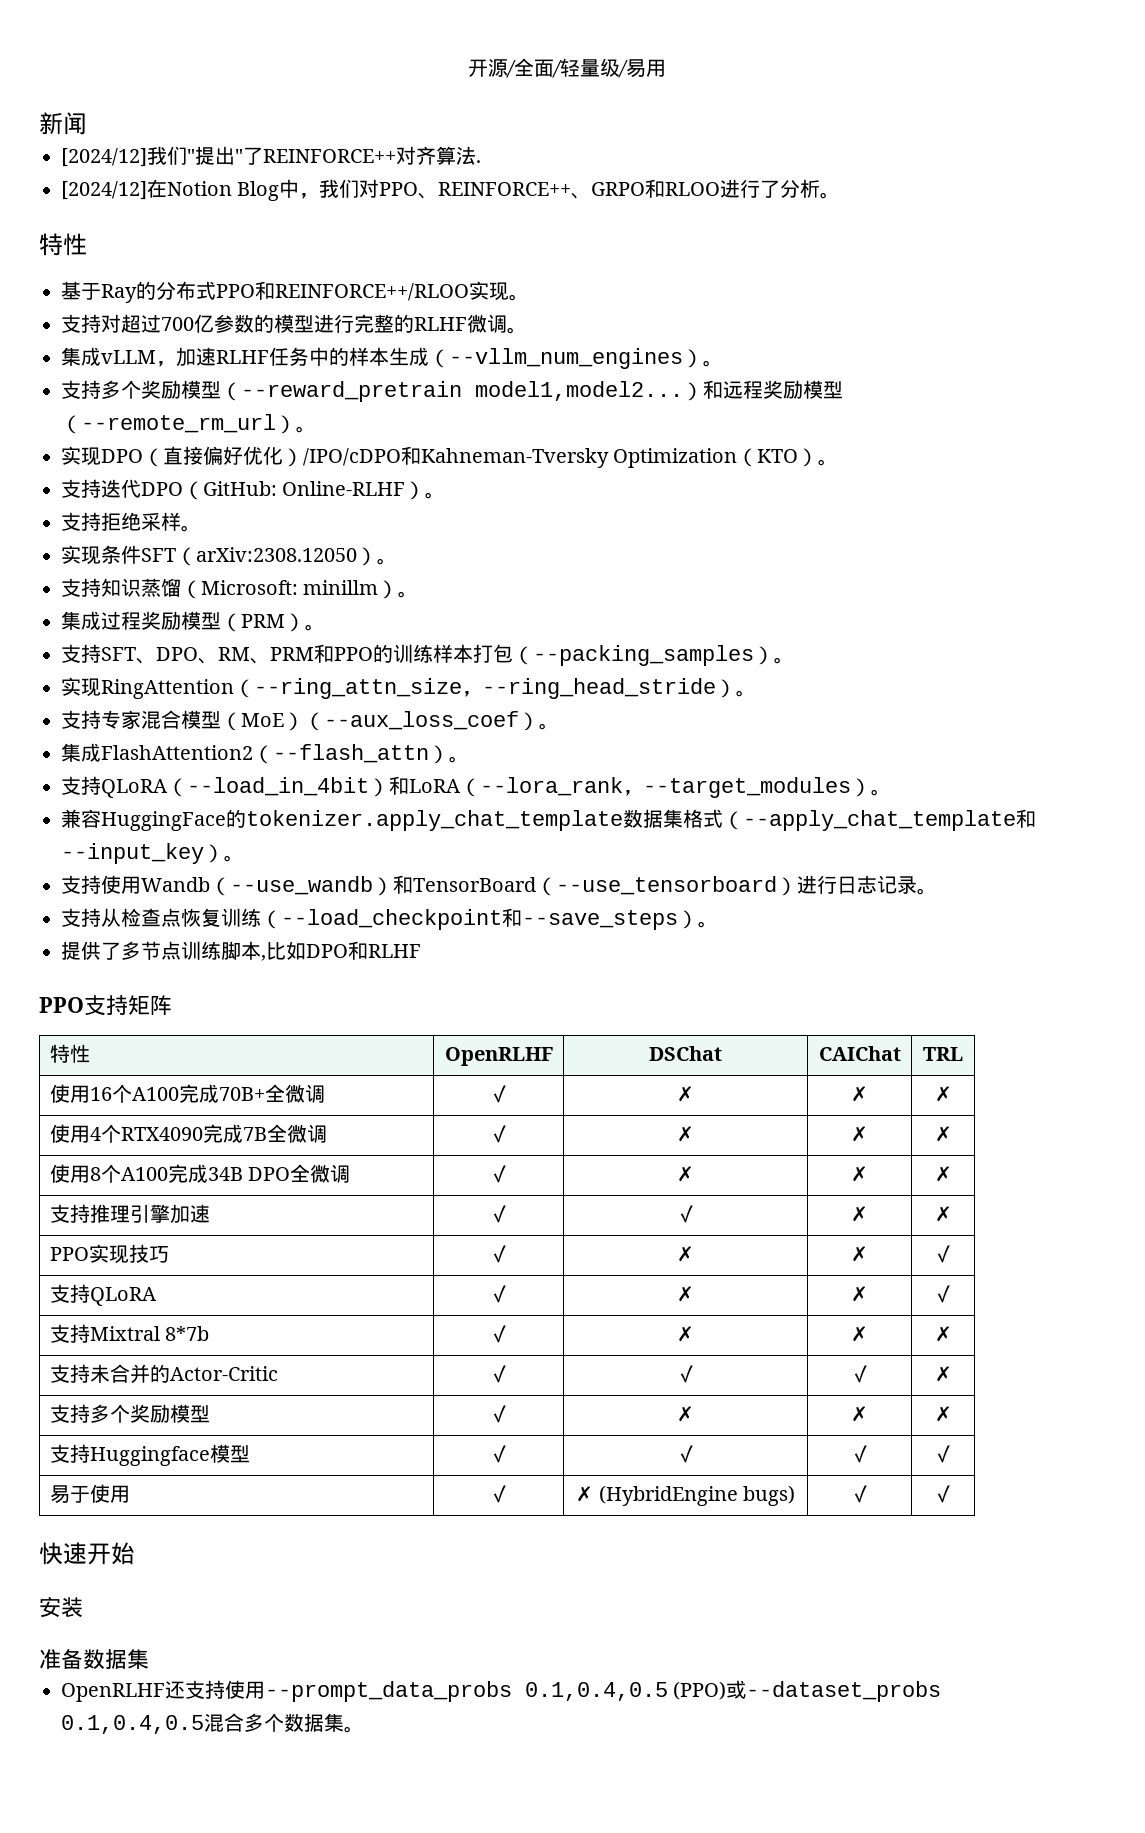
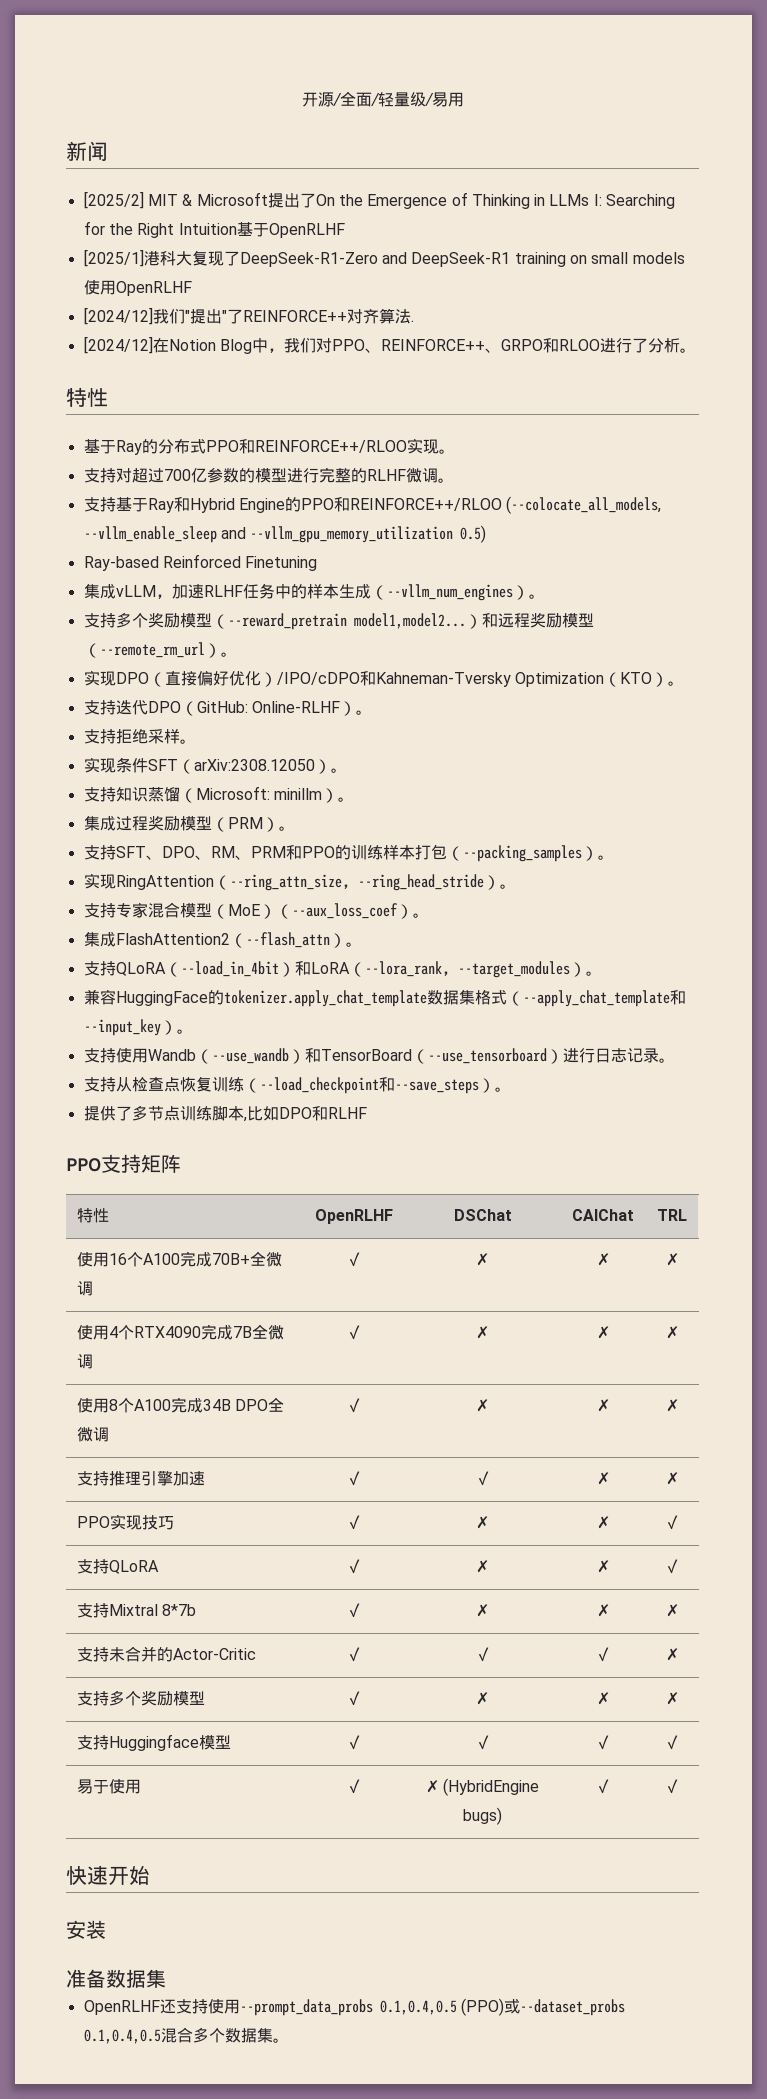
+ [2025/2] MIT & Microsoft提出了On the Emergence of Thinking in LLMs I: Searching for the Right Intuition基于OpenRLHF
+ [2025/1]港科大复现了DeepSeek-R1-Zero and DeepSeek-R1 training on small models使用OpenRLHF
+ 支持基于Ray和Hybrid Engine的PPO和REINFORCE++/RLOO (--colocate_all_models, --vllm_enable_sleep and --vllm_gpu_memory_utilization 0.5)
+ Ray-based Reinforced Finetuning

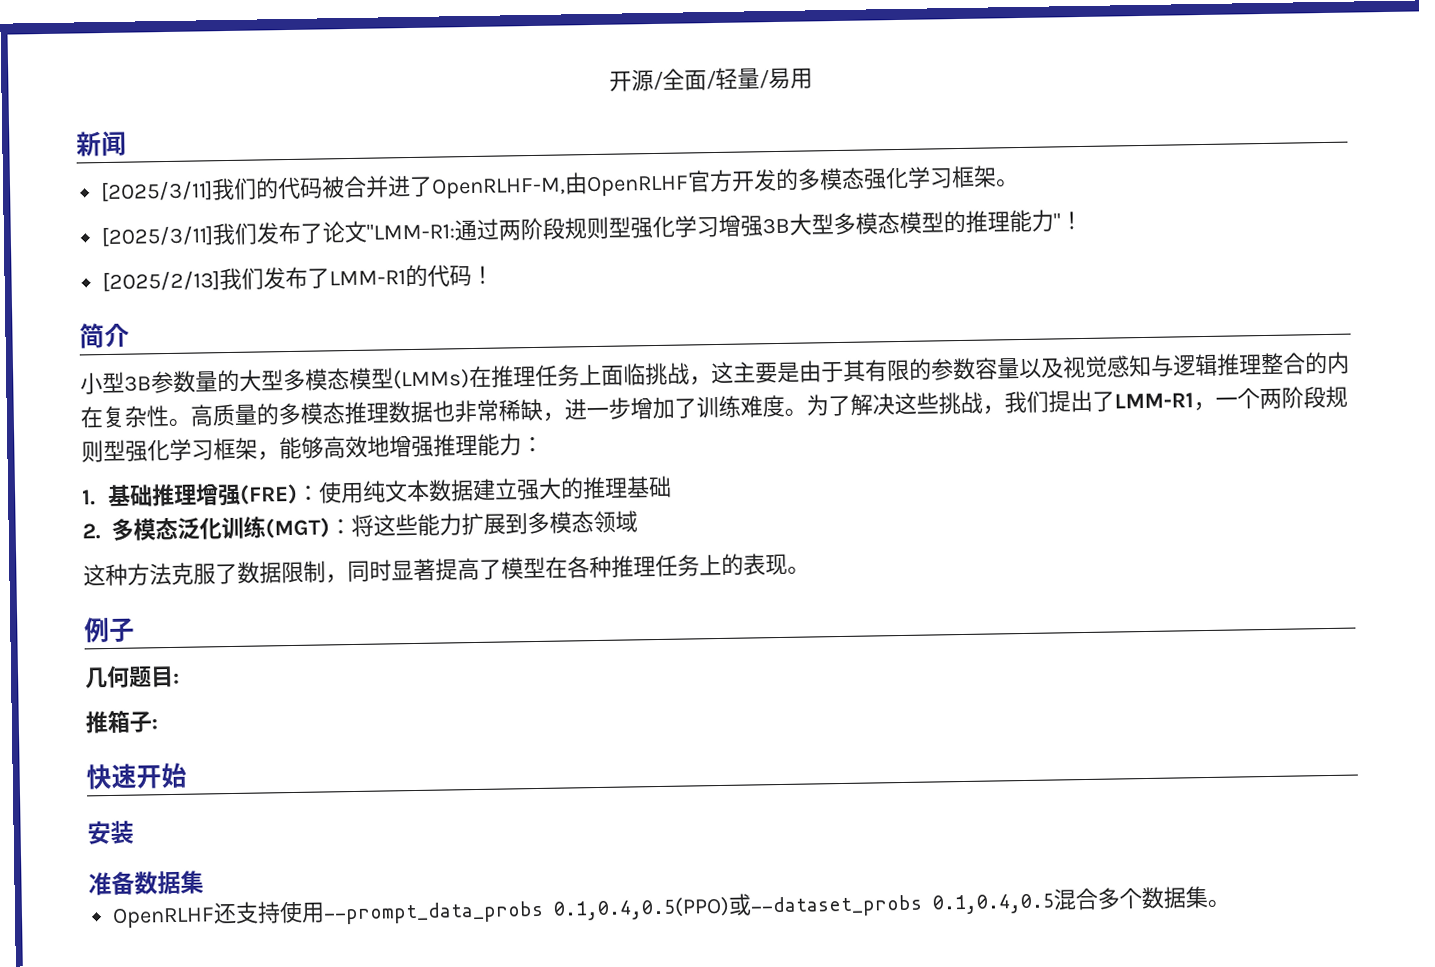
- 开源/全面/轻量级/易用
+ 开源/全面/轻量/易用
- [2025/2] MIT & Microsoft提出了On the Emergence of Thinking in LLMs I: Searching for the Right Intuition基于OpenRLHF
- [2025/1]港科大复现了DeepSeek-R1-Zero and DeepSeek-R1 training on small models使用OpenRLHF
- [2024/12]我们"提出"了REINFORCE++对齐算法.
- [2024/12]在Notion Blog中，我们对PPO、REINFORCE++、GRPO和RLOO进行了分析。
- 特性
- 基于Ray的分布式PPO和REINFORCE++/RLOO实现。
- 支持对超过700亿参数的模型进行完整的RLHF微调。
- 支持基于Ray和Hybrid Engine的PPO和REINFORCE++/RLOO (--colocate_all_models, --vllm_enable_sleep and --vllm_gpu_memory_utilization 0.5)
- Ray-based Reinforced Finetuning
- 集成vLLM，加速RLHF任务中的样本生成（--vllm_num_engines）。
- 支持多个奖励模型（--reward_pretrain model1,model2...）和远程奖励模型（--remote_rm_url）。
- 实现DPO（直接偏好优化）/IPO/cDPO和Kahneman-Tversky Optimization（KTO）。
- 支持迭代DPO（GitHub: Online-RLHF）。
- 支持拒绝采样。
- 实现条件SFT（arXiv:2308.12050）。
- 支持知识蒸馏（Microsoft: minillm）。
- 集成过程奖励模型（PRM）。
- 支持SFT、DPO、RM、PRM和PPO的训练样本打包（--packing_samples）。
- 实现RingAttention（--ring_attn_size，--ring_head_stride）。
- 支持专家混合模型（MoE）（--aux_loss_coef）。
- 集成FlashAttention2（--flash_attn）。
- 支持QLoRA（--load_in_4bit）和LoRA（--lora_rank，--target_modules）。
- 兼容HuggingFace的tokenizer.apply_chat_template数据集格式（--apply_chat_template和--input_key）。
- 支持使用Wandb（--use_wandb）和TensorBoard（--use_tensorboard）进行日志记录。
- 支持从检查点恢复训练（--load_checkpoint和--save_steps）。
- 提供了多节点训练脚本,比如DPO和RLHF
- PPO支持矩阵
- 特性 | OpenRLHF | DSChat | CAIChat | TRL
- 使用16个A100完成70B+全微调 | ✓ | ✗ | ✗ | ✗
- 使用4个RTX4090完成7B全微调 | ✓ | ✗ | ✗ | ✗
- 使用8个A100完成34B DPO全微调 | ✓ | ✗ | ✗ | ✗
- 支持推理引擎加速 | ✓ | ✓ | ✗ | ✗
- PPO实现技巧 | ✓ | ✗ | ✗ | ✓
- 支持QLoRA | ✓ | ✗ | ✗ | ✓
- 支持Mixtral 8*7b | ✓ | ✗ | ✗ | ✗
- 支持未合并的Actor-Critic | ✓ | ✓ | ✓ | ✗
- 支持多个奖励模型 | ✓ | ✗ | ✗ | ✗
- 支持Huggingface模型 | ✓ | ✓ | ✓ | ✓
- 易于使用 | ✓ | ✗ (HybridEngine bugs) | ✓ | ✓
+ [2025/3/11]我们的代码被合并进了OpenRLHF-M,由OpenRLHF官方开发的多模态强化学习框架。
+ [2025/3/11]我们发布了论文"LMM-R1:通过两阶段规则型强化学习增强3B大型多模态模型的推理能力"！
+ [2025/2/13]我们发布了LMM-R1的代码！
+ 简介
+ 小型3B参数量的大型多模态模型(LMMs)在推理任务上面临挑战，这主要是由于其有限的参数容量以及视觉感知与逻辑推理整合的内在复杂性。高质量的多模态推理数据也非常稀缺，进一步增加了训练难度。为了解决这些挑战，我们提出了LMM-R1，一个两阶段规则型强化学习框架，能够高效地增强推理能力：
+ 1.基础推理增强(FRE)：使用纯文本数据建立强大的推理基础
+ 2.多模态泛化训练(MGT)：将这些能力扩展到多模态领域
+ 这种方法克服了数据限制，同时显著提高了模型在各种推理任务上的表现。
+ 例子
+ 几何题目:
+ 推箱子:
- OpenRLHF还支持使用--prompt_data_probs 0.1,0.4,0.5 (PPO)或--dataset_probs 0.1,0.4,0.5混合多个数据集。
+ OpenRLHF还支持使用--prompt_data_probs 0.1,0.4,0.5(PPO)或--dataset_probs 0.1,0.4,0.5混合多个数据集。

